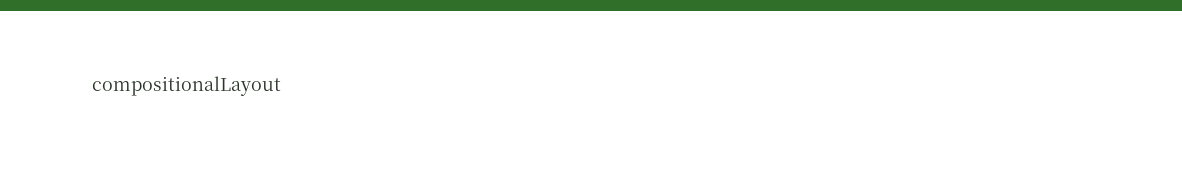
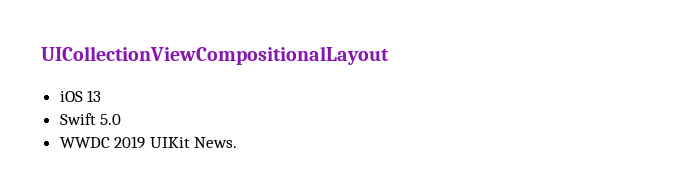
- compositionalLayout
+ UICollectionViewCompositionalLayout
+ iOS 13
+ Swift 5.0
+ WWDC 2019 UIKit News.

